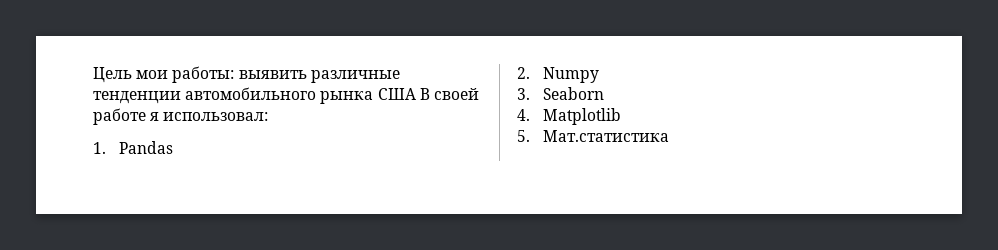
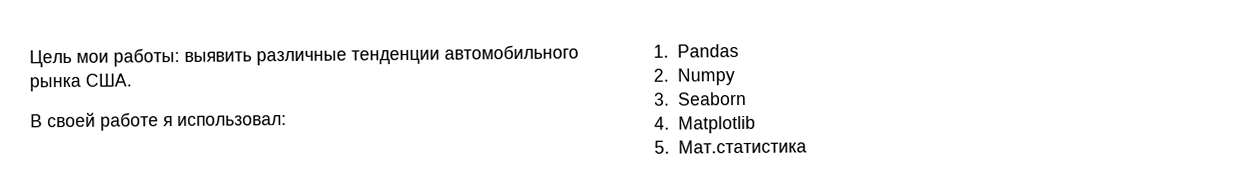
- Цель мои работы: выявить различные тенденции автомобильного рынка США В своей работе я использовал:
+ Цель мои работы: выявить различные тенденции автомобильного рынка США.
+ В своей работе я использовал:

